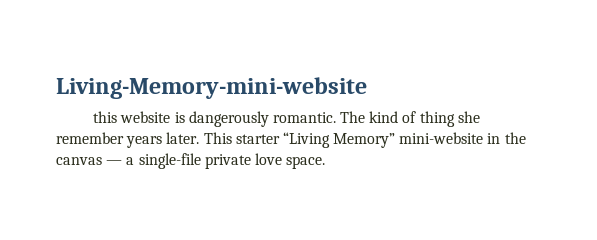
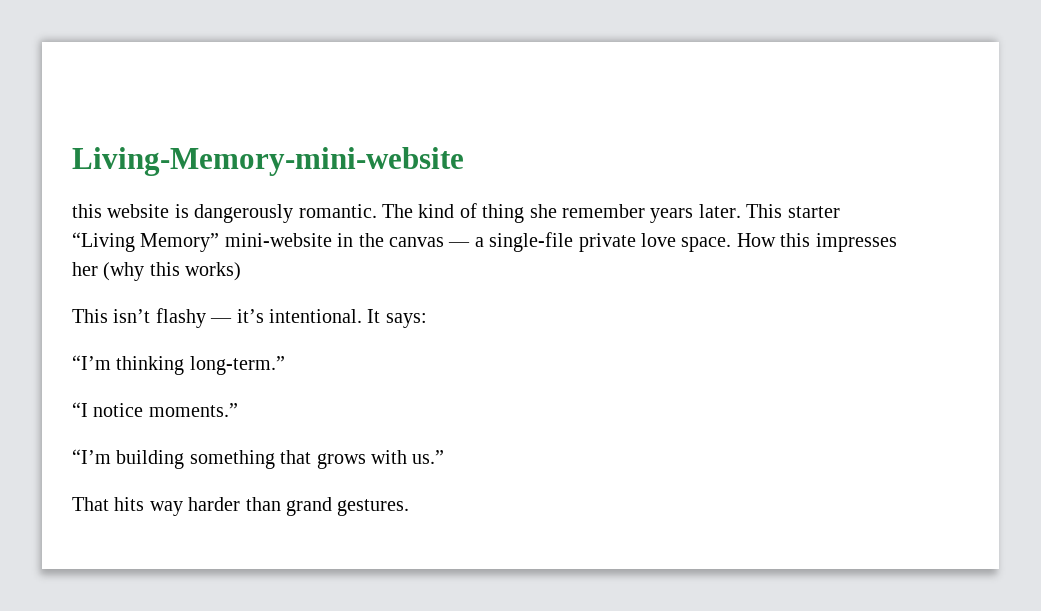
+ How this impresses her (why this works)
+ This isn’t flashy — it’s intentional. It says:
+ “I’m thinking long-term.”
+ “I notice moments.”
+ “I’m building something that grows with us.”
+ That hits way harder than grand gestures.

